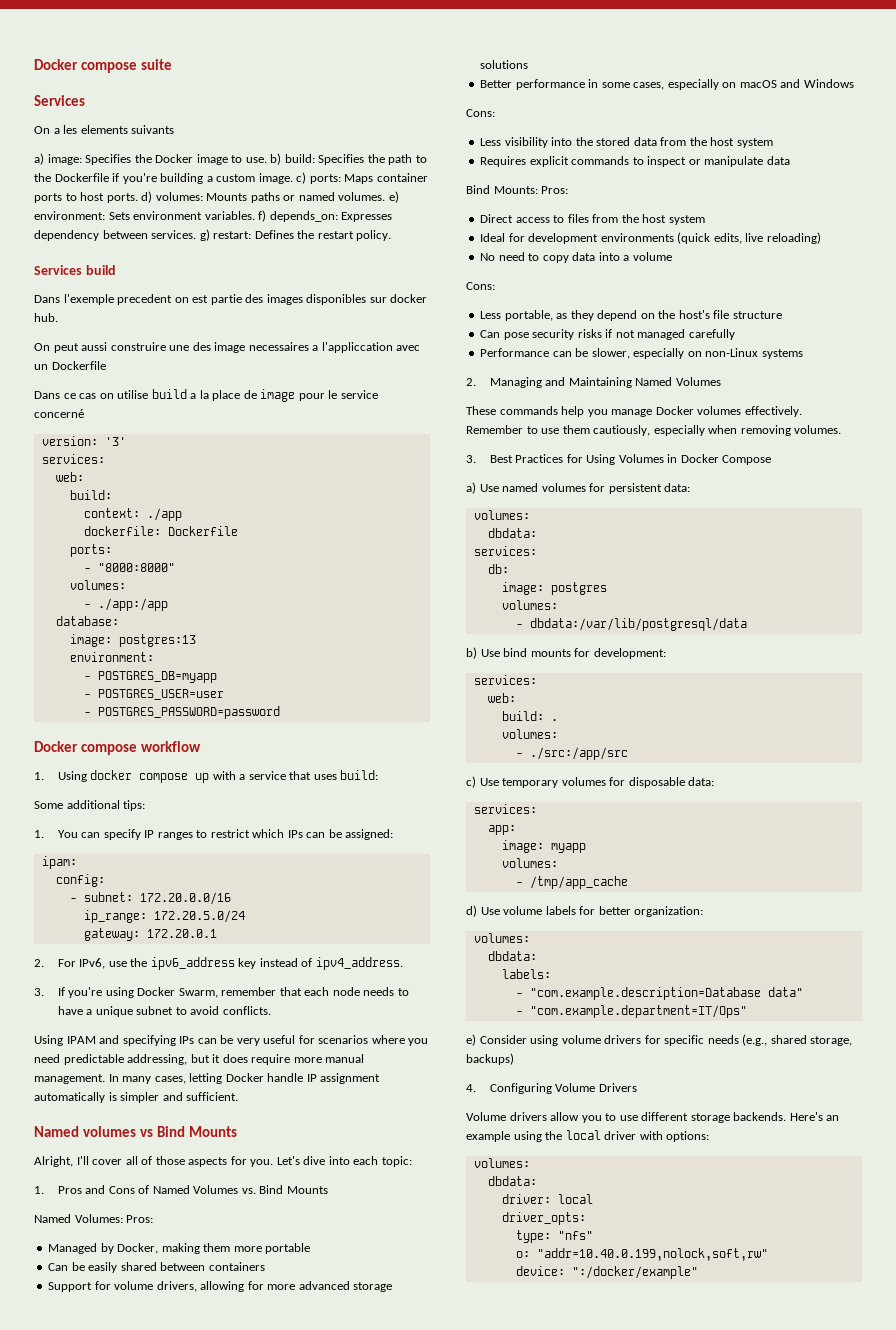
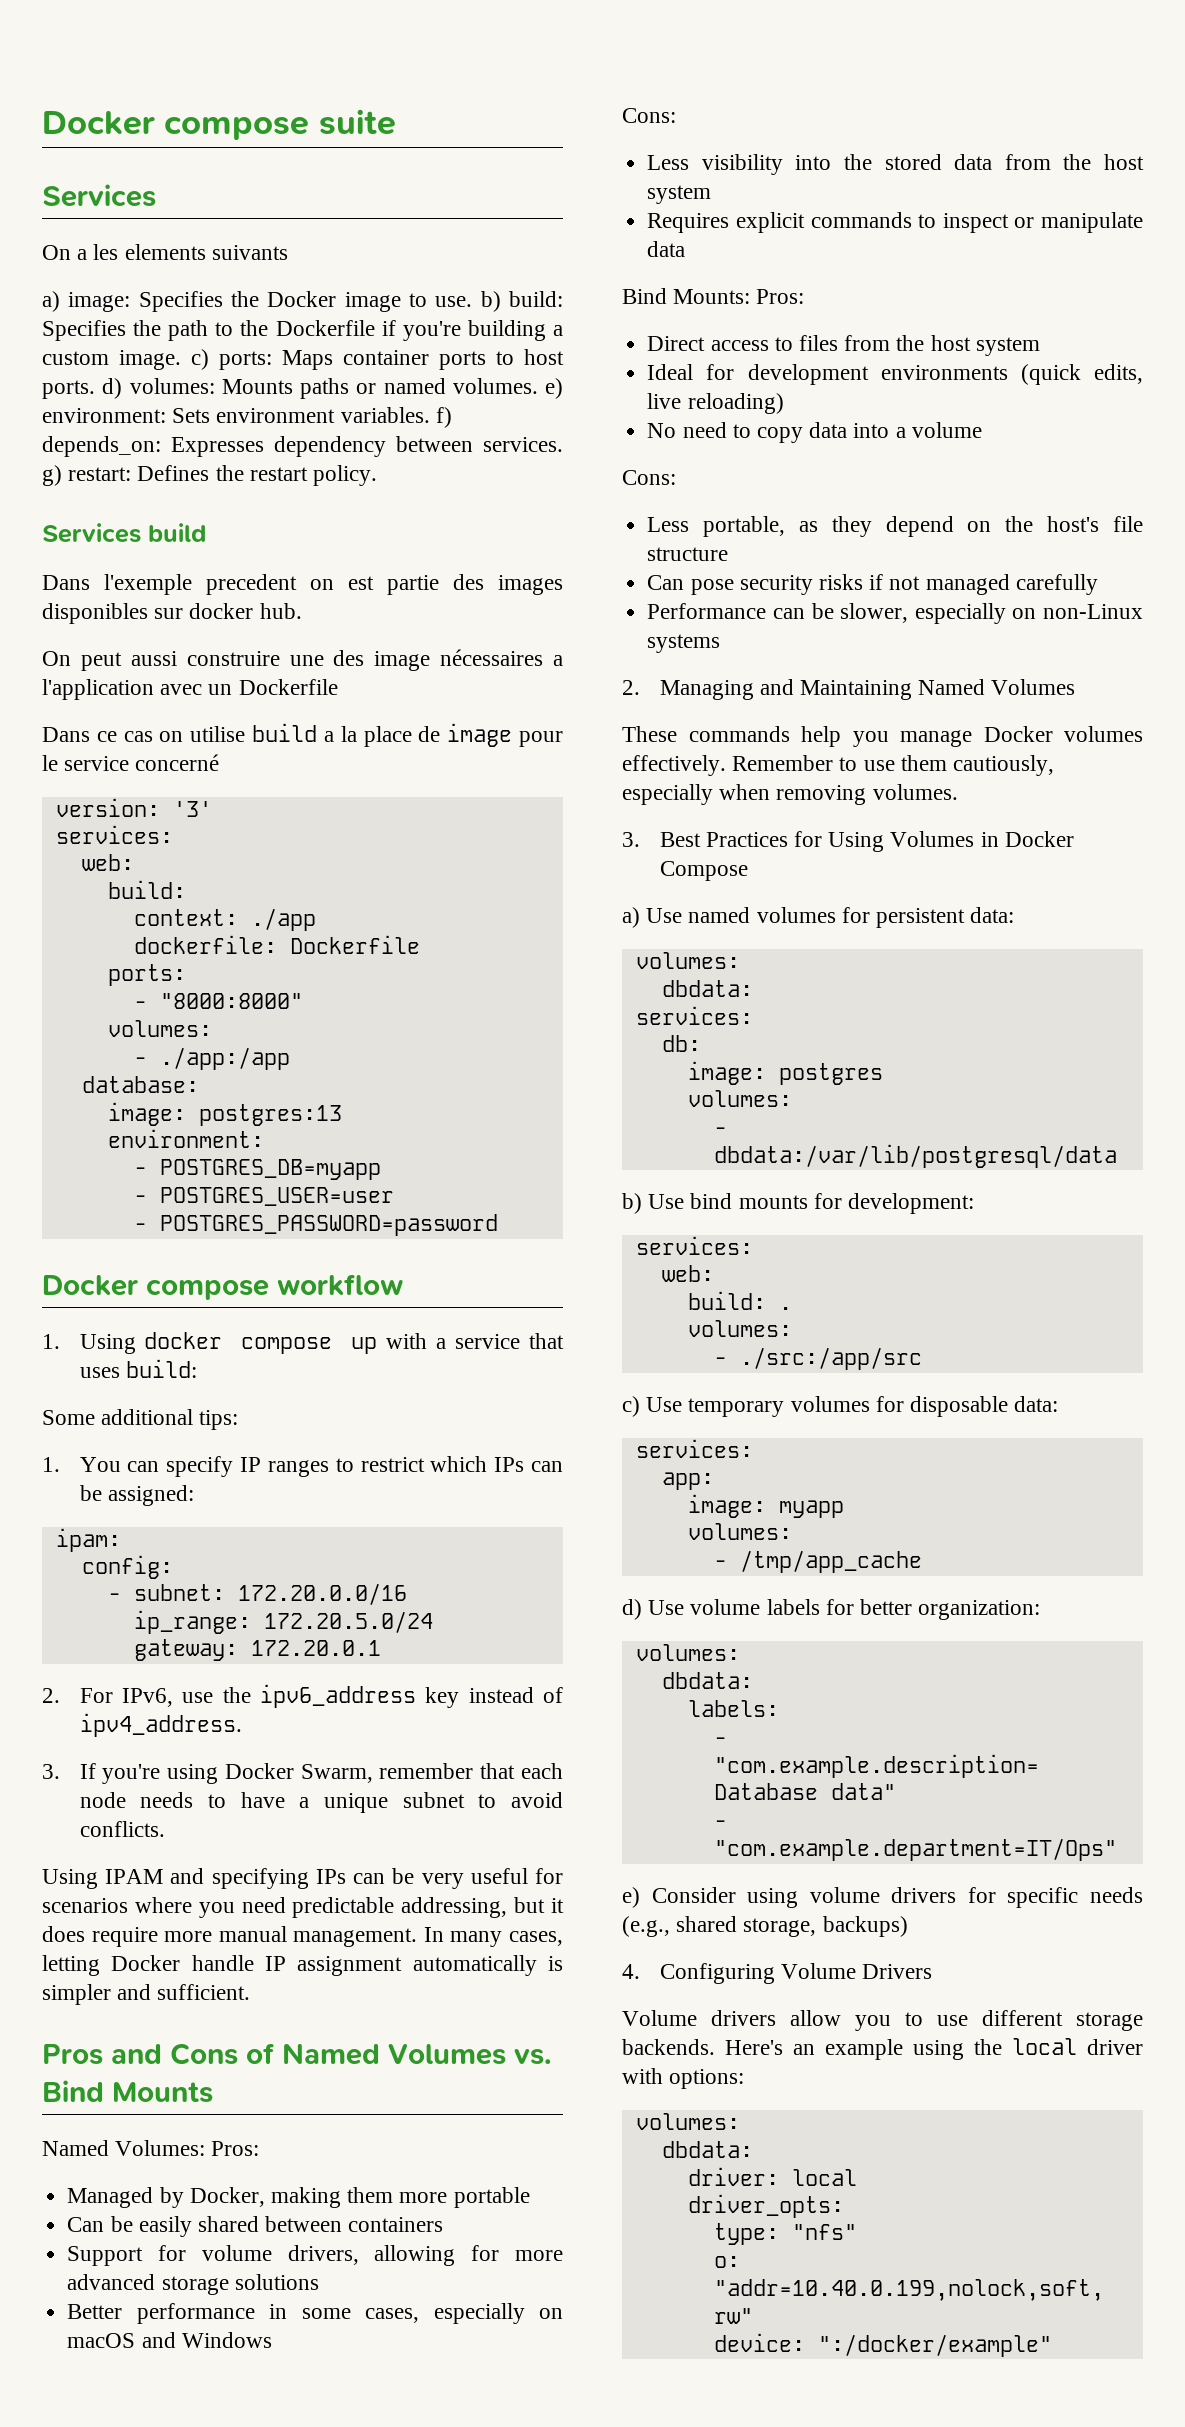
- On peut aussi construire une des image necessaires a l'appliccation avec un Dockerfile
+ On peut aussi construire une des image nécessaires a l'application avec un Dockerfile
- Named volumes vs Bind Mounts
- Alright, I'll cover all of those aspects for you. Let's dive into each topic:
- 1. Pros and Cons of Named Volumes vs. Bind Mounts
+ Pros and Cons of Named Volumes vs. Bind Mounts

